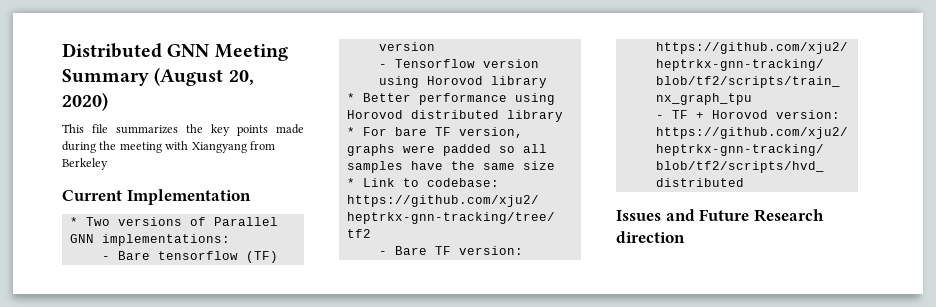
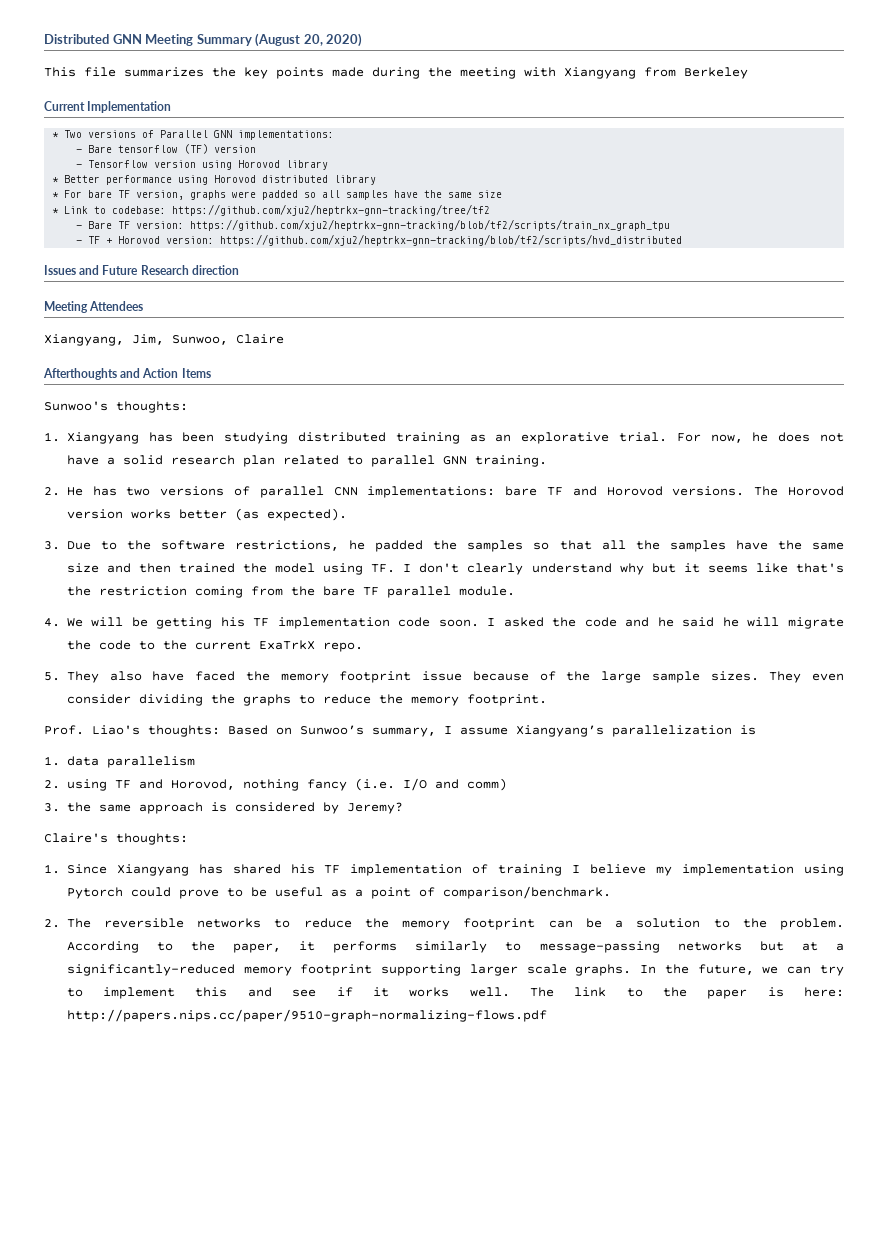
+ Meeting Attendees
+ Xiangyang, Jim, Sunwoo, Claire
+ Afterthoughts and Action Items
+ Sunwoo's thoughts:
+ 1. Xiangyang has been studying distributed training as an explorative trial. For now, he does not have a solid research plan related to parallel GNN training.
+ 2. He has two versions of parallel CNN implementations: bare TF and Horovod versions. The Horovod version works better (as expected).
+ 3. Due to the software restrictions, he padded the samples so that all the samples have the same size and then trained the model using TF. I don't clearly understand why but it seems like that's the restriction coming from the bare TF parallel module.
+ 4. We will be getting his TF implementation code soon. I asked the code and he said he will migrate the code to the current ExaTrkX repo.
+ 5. They also have faced the memory footprint issue because of the large sample sizes. They even consider dividing the graphs to reduce the memory footprint.
+ Prof. Liao's thoughts: Based on Sunwoo’s summary, I assume Xiangyang’s parallelization is
+ 1. data parallelism
+ 2. using TF and Horovod, nothing fancy (i.e. I/O and comm)
+ 3. the same approach is considered by Jeremy?
+ Claire's thoughts:
+ 1. Since Xiangyang has shared his TF implementation of training I believe my implementation using Pytorch could prove to be useful as a point of comparison/benchmark.
+ 2. The reversible networks to reduce the memory footprint can be a solution to the problem. According to the paper, it performs similarly to message-passing networks but at a significantly-reduced memory footprint supporting larger scale graphs. In the future, we can try to implement this and see if it works well. The link to the paper is here: http://papers.nips.cc/paper/9510-graph-normalizing-flows.pdf

